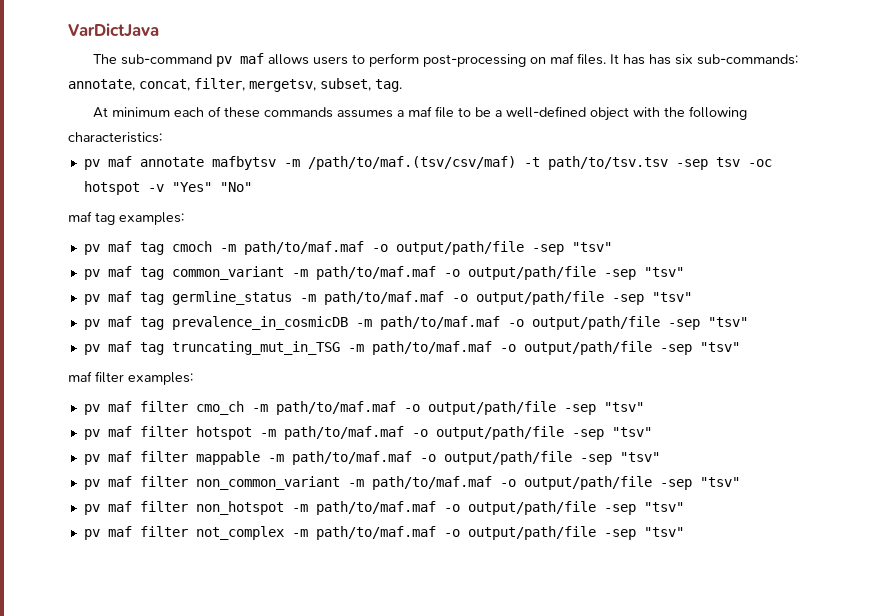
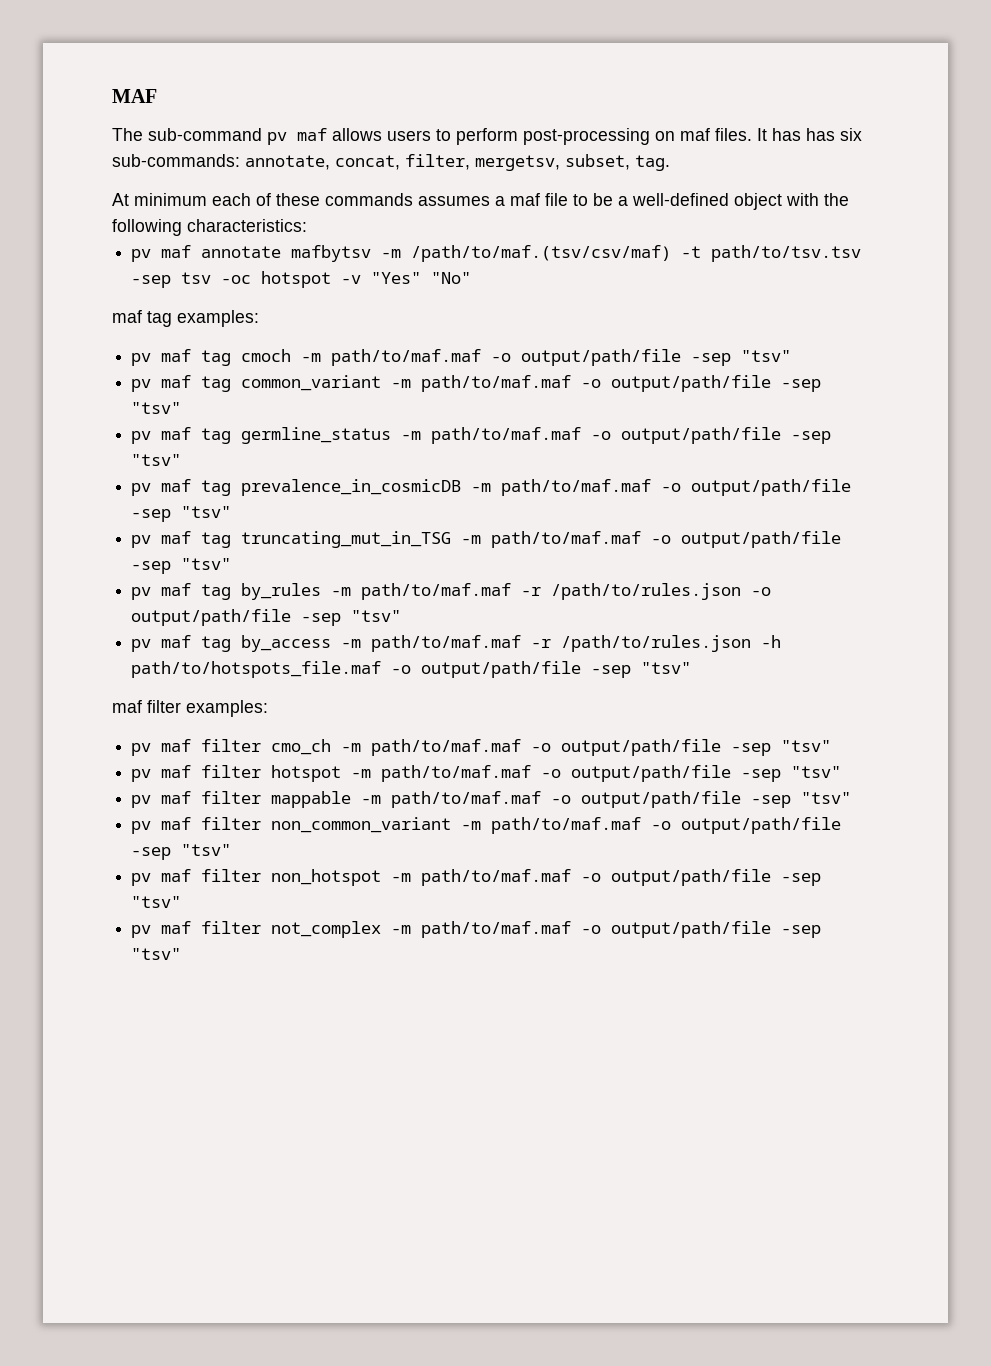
- VarDictJava
+ MAF
+ pv maf tag by_rules -m path/to/maf.maf -r /path/to/rules.json -o output/path/file -sep "tsv"
+ pv maf tag by_access -m path/to/maf.maf -r /path/to/rules.json -h path/to/hotspots_file.maf -o output/path/file -sep "tsv"

